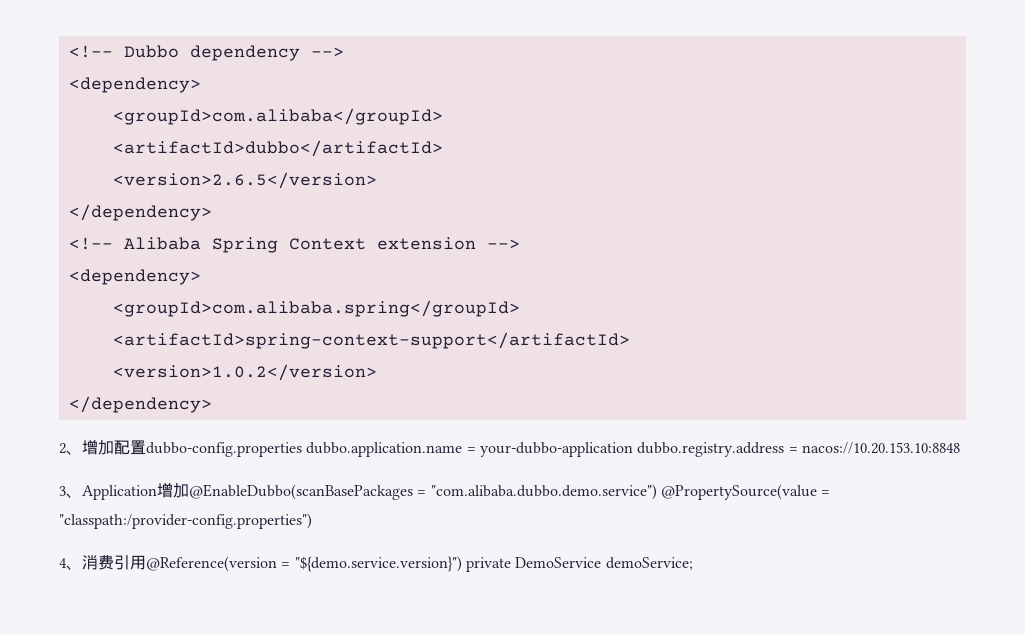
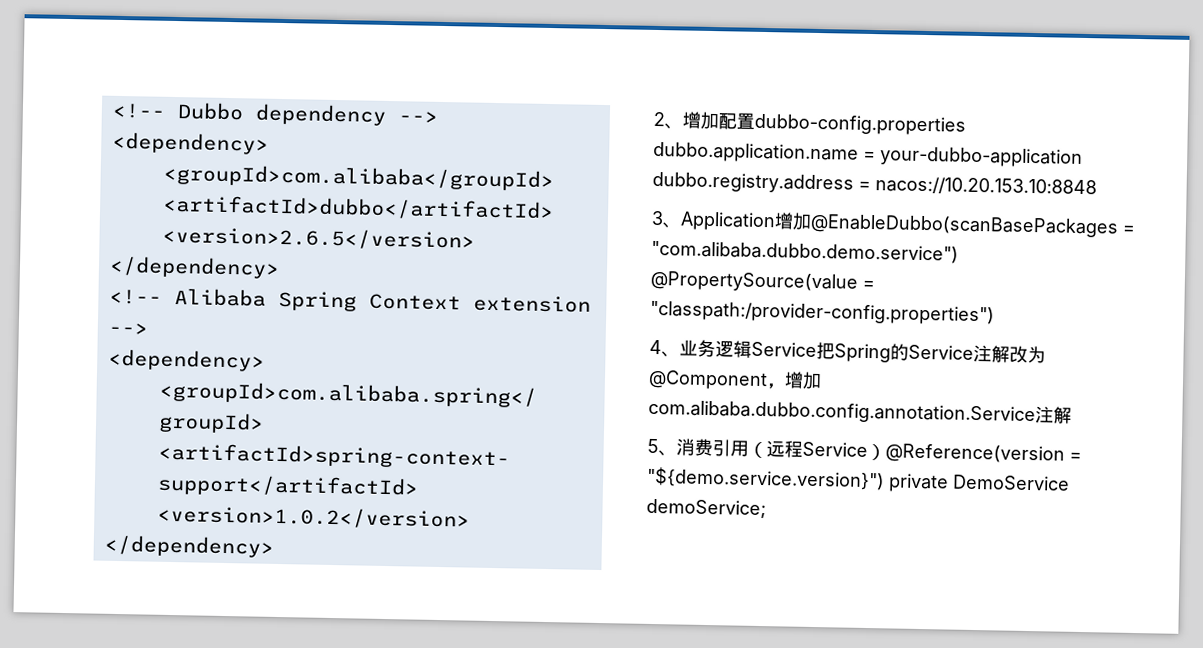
- 4、消费引用@Reference(version = "${demo.service.version}") private DemoService demoService;
+ 4、业务逻辑Service把Spring的Service注解改为@Component，增加com.alibaba.dubbo.config.annotation.Service注解
+ 5、消费引用（远程Service）@Reference(version = "${demo.service.version}") private DemoService demoService;

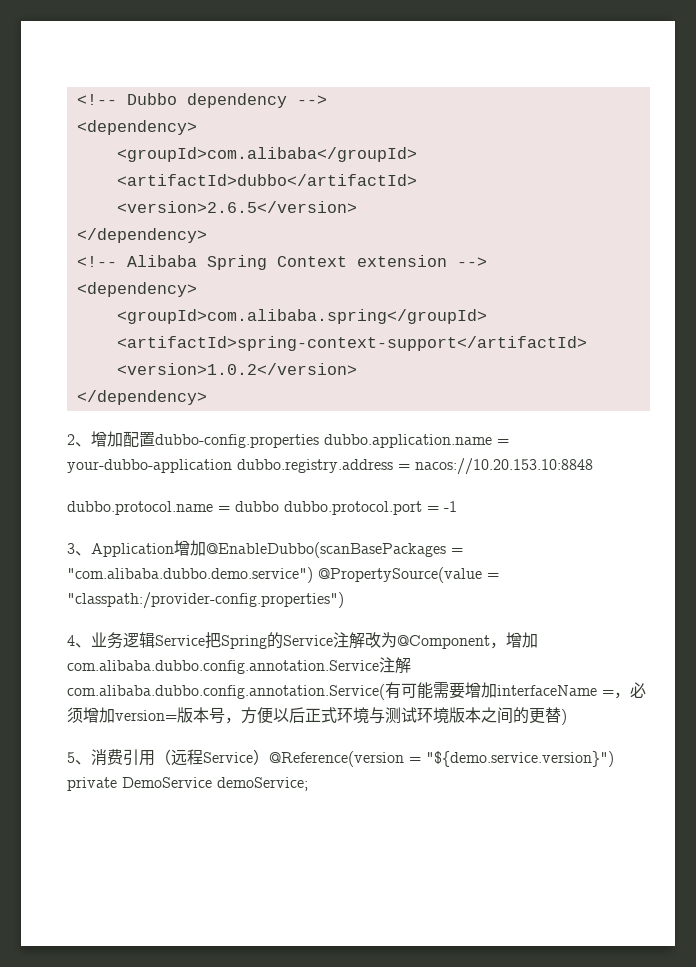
+ dubbo.protocol.name = dubbo dubbo.protocol.port = -1
- 4、业务逻辑Service把Spring的Service注解改为@Component，增加com.alibaba.dubbo.config.annotation.Service注解
+ 4、业务逻辑Service把Spring的Service注解改为@Component，增加com.alibaba.dubbo.config.annotation.Service注解com.alibaba.dubbo.config.annotation.Service(有可能需要增加interfaceName =，必须增加version=版本号，方便以后正式环境与测试环境版本之间的更替)

